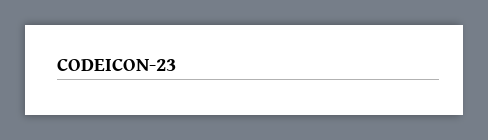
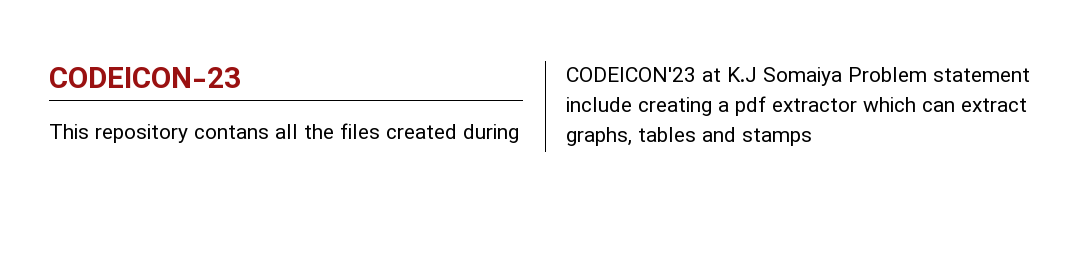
+ This repository contans all the files created during CODEICON'23 at K.J Somaiya Problem statement include creating a pdf extractor which can extract graphs, tables and stamps

